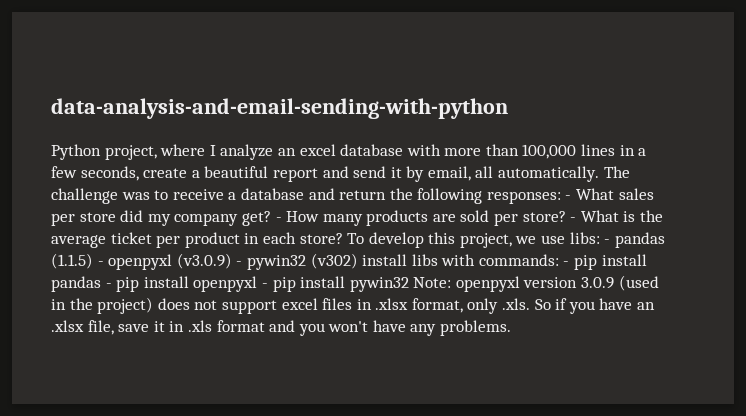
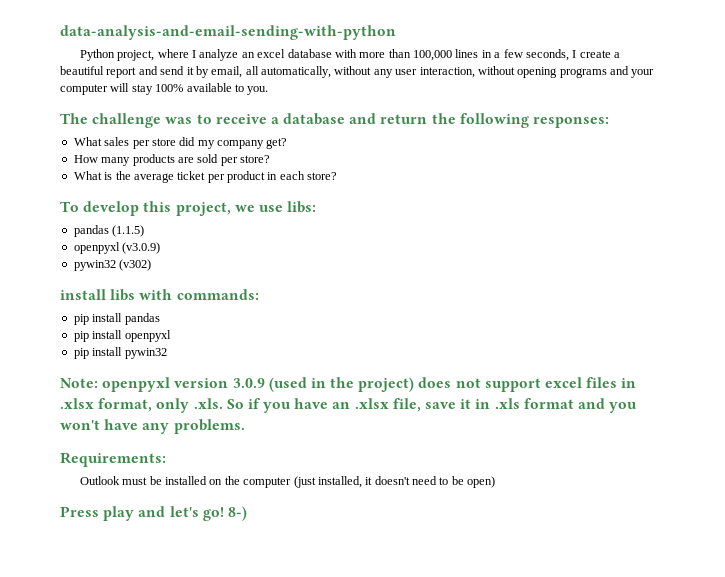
- Python project, where I analyze an excel database with more than 100,000 lines in a few seconds, create a beautiful report and send it by email, all automatically. The challenge was to receive a database and return the following responses: - What sales per store did my company get? - How many products are sold per store? - What is the average ticket per product in each store? To develop this project, we use libs: - pandas (1.1.5) - openpyxl (v3.0.9) - pywin32 (v302) install libs with commands: - pip install pandas - pip install openpyxl - pip install pywin32 Note:
+ Python project, where I analyze an excel database with more than 100,000 lines in a few seconds, I create a beautiful report and send it by email, all automatically, without any user interaction, without opening programs and your computer will stay 100% available to you.
+ The challenge was to receive a database and return the following responses:
+ What sales per store did my company get?
+ How many products are sold per store?
+ What is the average ticket per product in each store?
+ To develop this project, we use libs:
+ pandas (1.1.5)
+ openpyxl (v3.0.9)
+ pywin32 (v302)
+ install libs with commands:
+ pip install pandas
+ pip install openpyxl
+ pip install pywin32
+ Note:
+ Requirements:
+ Outlook must be installed on the computer (just installed, it doesn't need to be open)
+ Press play and let's go! 8-)

